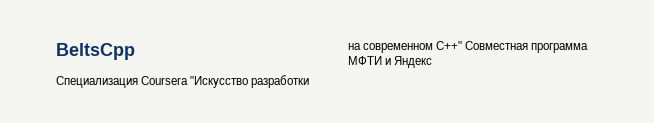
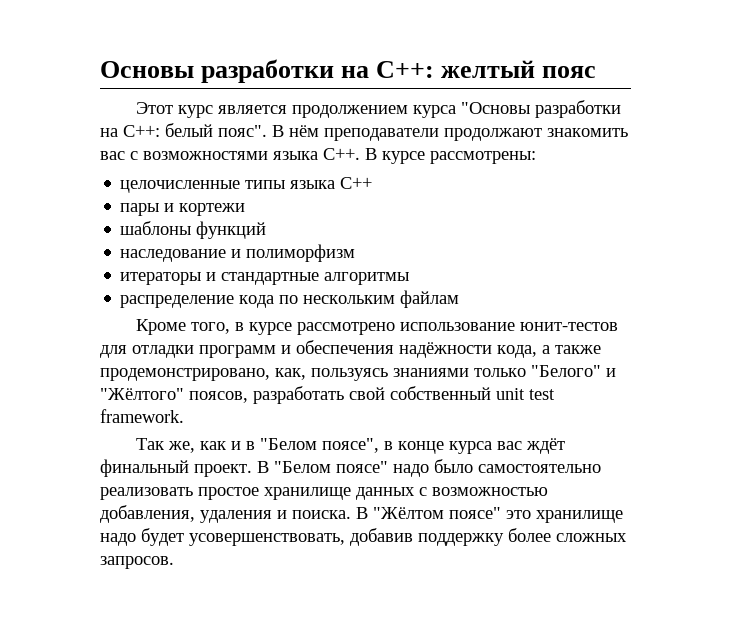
- BeltsCpp
- Специализация Coursera "Искусство разработки на современном C++" Совместная программа МФТИ и Яндекс
+ Основы разработки на C++: желтый пояс
+ Этот курс является продолжением курса "Основы разработки на C++: белый пояс". В нём преподаватели продолжают знакомить вас с возможностями языка C++. В курсе рассмотрены:
+ целочисленные типы языка C++
+ пары и кортежи
+ шаблоны функций
+ наследование и полиморфизм
+ итераторы и стандартные алгоритмы
+ распределение кода по нескольким файлам
+ Кроме того, в курсе рассмотрено использование юнит-тестов для отладки программ и обеспечения надёжности кода, а также продемонстрировано, как, пользуясь знаниями только "Белого" и "Жёлтого" поясов, разработать свой собственный unit test framework.
+ Так же, как и в "Белом поясе", в конце курса вас ждёт финальный проект. В "Белом поясе" надо было самостоятельно реализовать простое хранилище данных с возможностью добавления, удаления и поиска. В "Жёлтом поясе" это хранилище надо будет усовершенствовать, добавив поддержку более сложных запросов.

